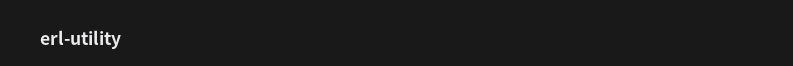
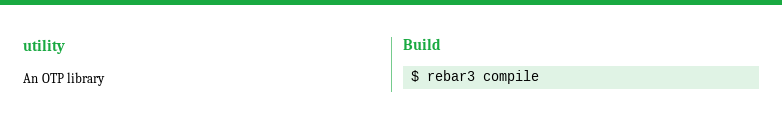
- erl-utility
+ utility
+ An OTP library
+ Build
+ $ rebar3 compile

